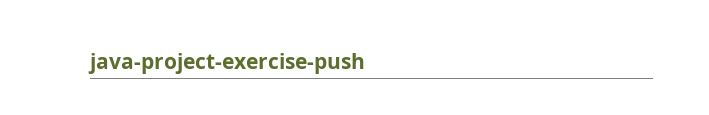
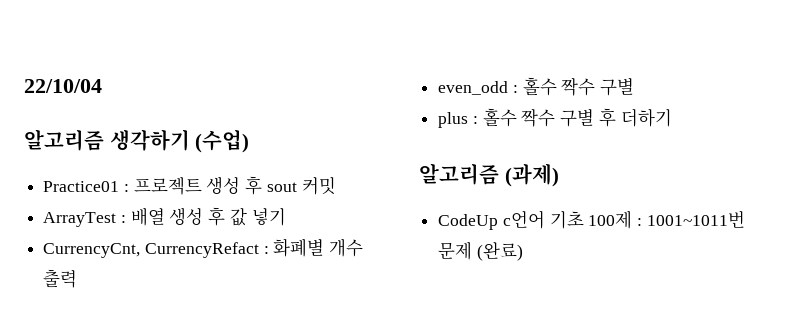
- java-project-exercise-push
+ 22/10/04
+ 알고리즘 생각하기 (수업)
+ Practice01 : 프로젝트 생성 후 sout 커밋
+ ArrayTest : 배열 생성 후 값 넣기
+ CurrencyCnt, CurrencyRefact : 화폐별 개수 출력
+ even_odd : 홀수 짝수 구별
+ plus : 홀수 짝수 구별 후 더하기
+ 알고리즘 (과제)
+ CodeUp c언어 기초 100제 : 1001~1011번 문제 (완료)

